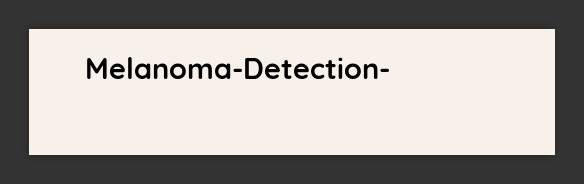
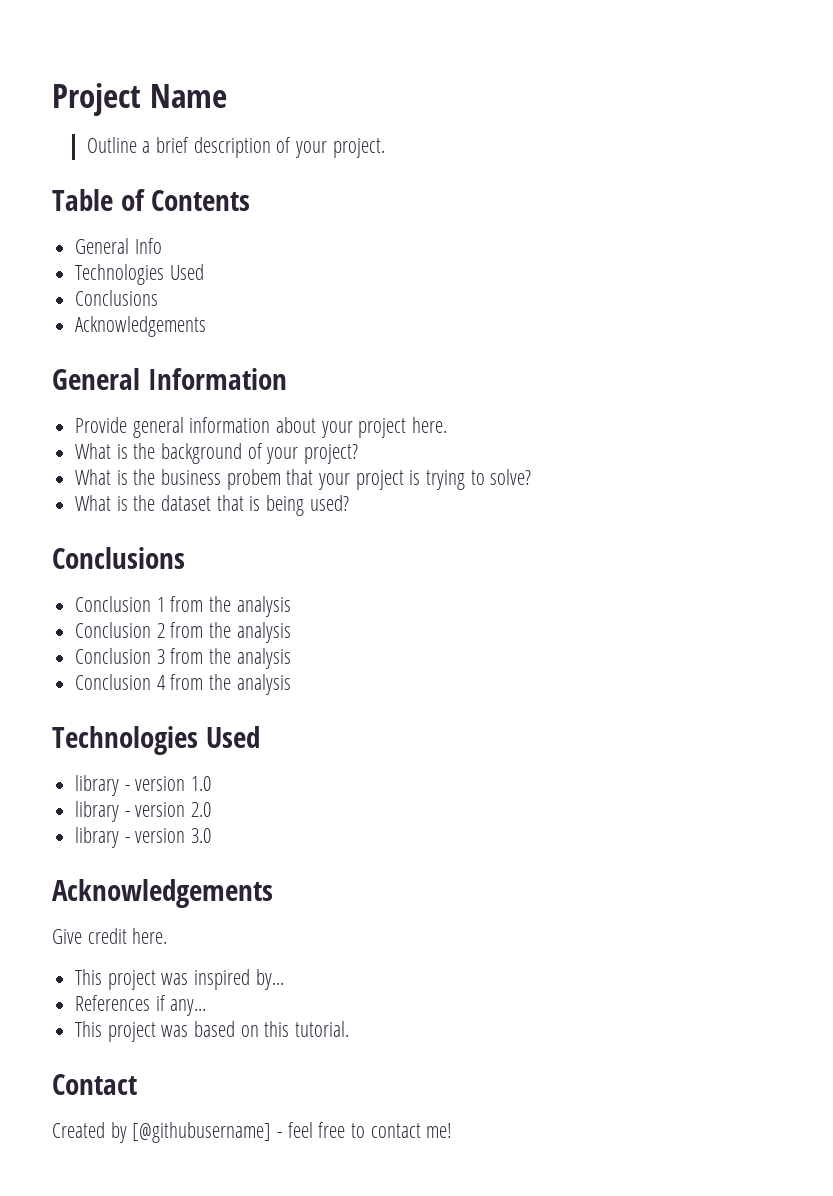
- Melanoma-Detection-
+ Project Name
+ Outline a brief description of your project.
+ Table of Contents
+ General Info
+ Technologies Used
+ Conclusions
+ Acknowledgements
+ General Information
+ Provide general information about your project here.
+ What is the background of your project?
+ What is the business probem that your project is trying to solve?
+ What is the dataset that is being used?
+ Conclusions
+ Conclusion 1 from the analysis
+ Conclusion 2 from the analysis
+ Conclusion 3 from the analysis
+ Conclusion 4 from the analysis
+ Technologies Used
+ library - version 1.0
+ library - version 2.0
+ library - version 3.0
+ Acknowledgements
+ Give credit here.
+ This project was inspired by...
+ References if any...
+ This project was based on this tutorial.
+ Contact
+ Created by [@githubusername] - feel free to contact me!

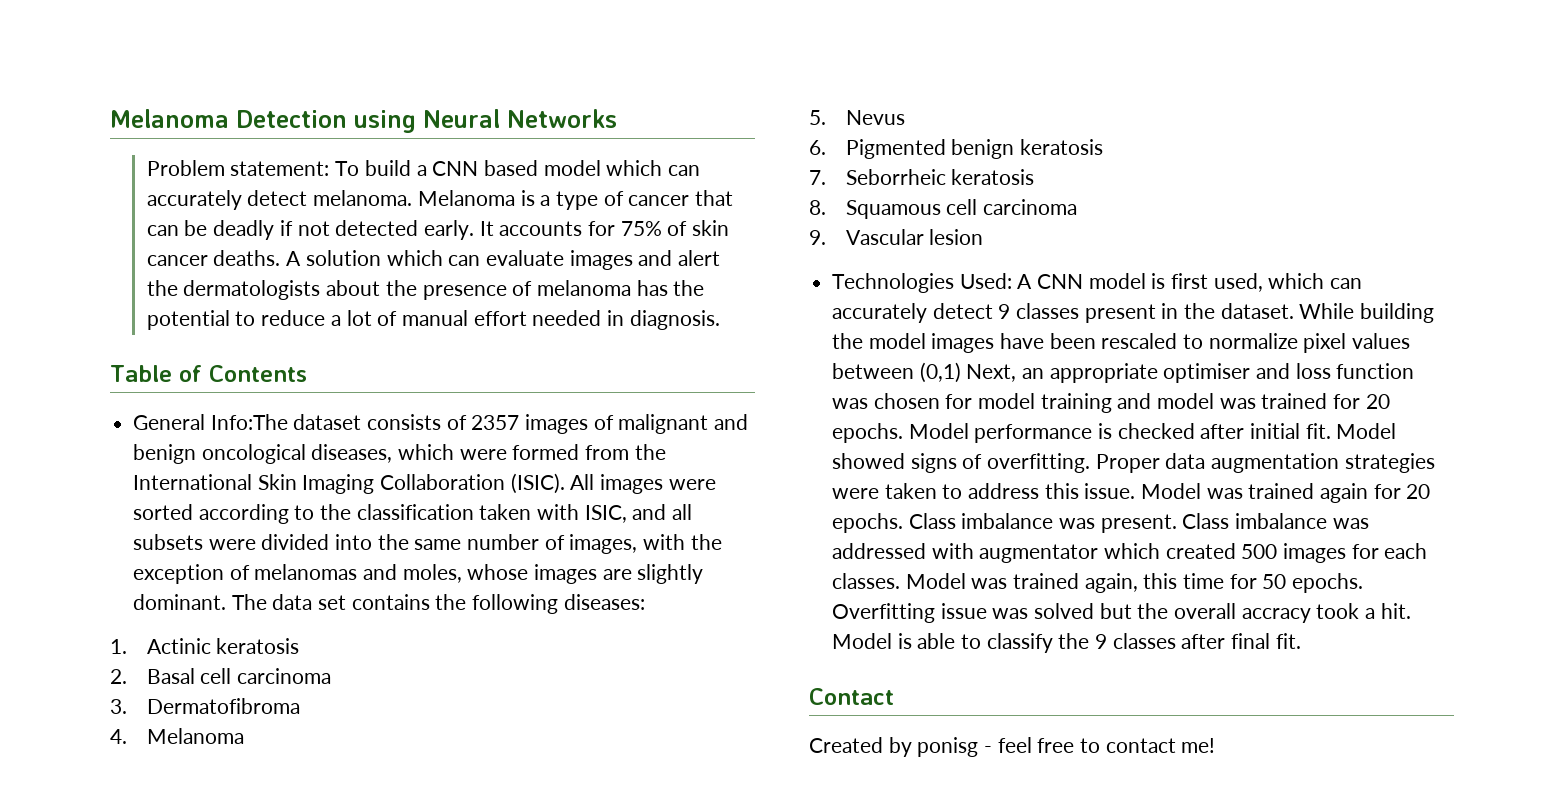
- Project Name
- Outline a brief description of your project.
+ Melanoma Detection using Neural Networks
+ Problem statement: To build a CNN based model which can accurately detect melanoma. Melanoma is a type of cancer that can be deadly if not detected early. It accounts for 75% of skin cancer deaths. A solution which can evaluate images and alert the dermatologists about the presence of melanoma has the potential to reduce a lot of manual effort needed in diagnosis.
  Table of Contents
- General Info
- Technologies Used
- Conclusions
- Acknowledgements
- General Information
- Provide general information about your project here.
- What is the background of your project?
- What is the business probem that your project is trying to solve?
- What is the dataset that is being used?
- Conclusions
- Conclusion 1 from the analysis
- Conclusion 2 from the analysis
- Conclusion 3 from the analysis
- Conclusion 4 from the analysis
- Technologies Used
- library - version 1.0
- library - version 2.0
- library - version 3.0
- Acknowledgements
- Give credit here.
- This project was inspired by...
- References if any...
- This project was based on this tutorial.
+ General Info:The dataset consists of 2357 images of malignant and benign oncological diseases, which were formed from the International Skin Imaging Collaboration (ISIC). All images were sorted according to the classification taken with ISIC, and all subsets were divided into the same number of images, with the exception of melanomas and moles, whose images are slightly dominant. The data set contains the following diseases:
+ 1. Actinic keratosis
+ 2. Basal cell carcinoma
+ 3. Dermatofibroma
+ 4. Melanoma
+ 5. Nevus
+ 6. Pigmented benign keratosis
+ 7. Seborrheic keratosis
+ 8. Squamous cell carcinoma
+ 9. Vascular lesion
+ Technologies Used: A CNN model is first used, which can accurately detect 9 classes present in the dataset. While building the model images have been rescaled to normalize pixel values between (0,1) Next, an appropriate optimiser and loss function was chosen for model training and model was trained for 20 epochs. Model performance is checked after initial fit. Model showed signs of overfitting. Proper data augmentation strategies were taken to address this issue. Model was trained again for 20 epochs. Class imbalance was present. Class imbalance was addressed with augmentator which created 500 images for each classes. Model was trained again, this time for 50 epochs. Overfitting issue was solved but the overall accracy took a hit. Model is able to classify the 9 classes after final fit.
- Created by [@githubusername] - feel free to contact me!
+ Created by ponisg - feel free to contact me!

